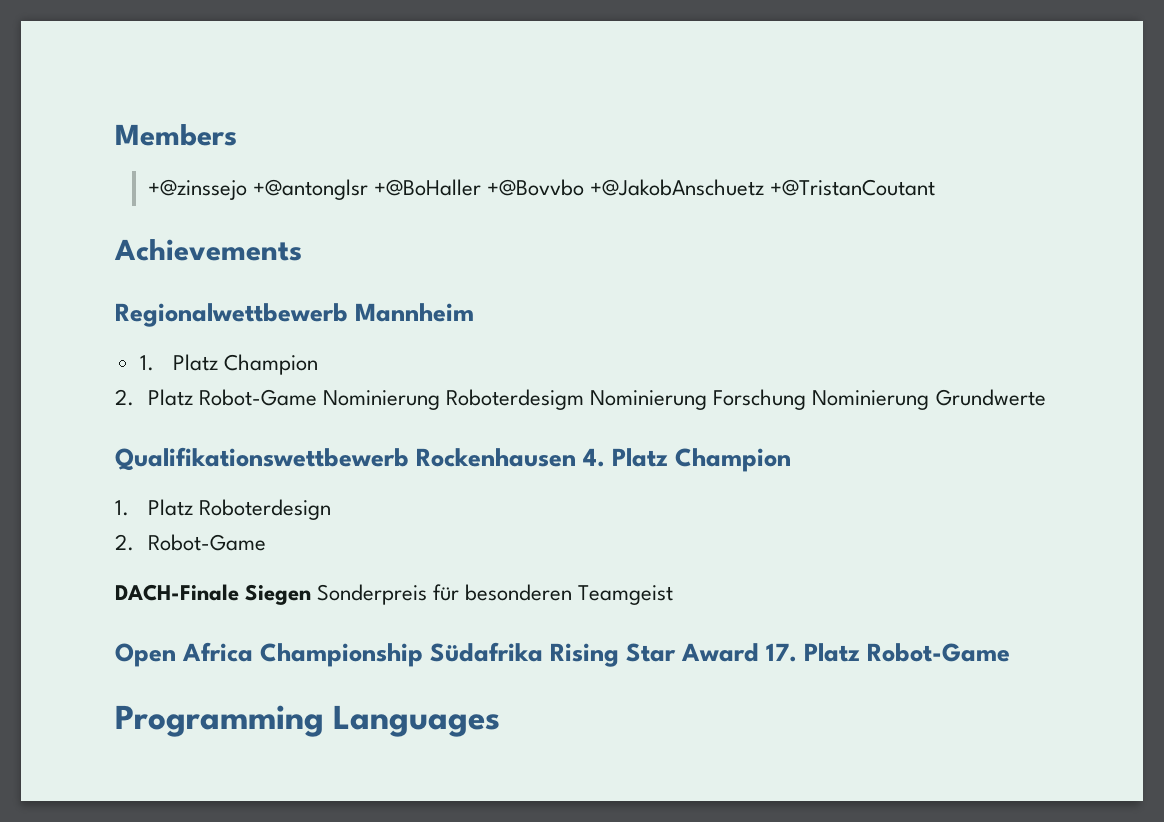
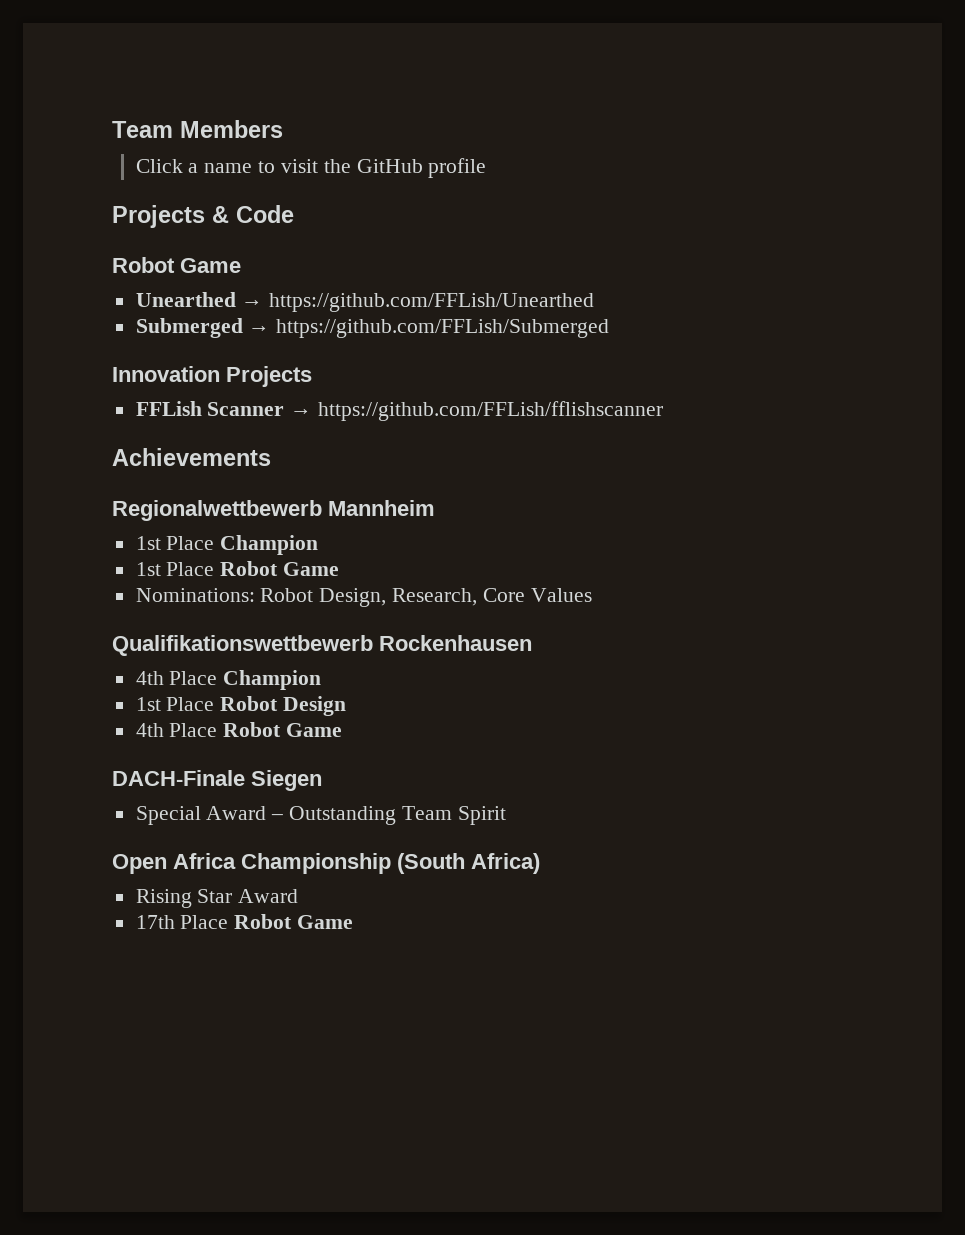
- Members
+ Team Members
- +@zinssejo +@antonglsr +@BoHaller +@Bovvbo +@JakobAnschuetz +@TristanCoutant
+ Click a name to visit the GitHub profile
+ Projects & Code
+ Robot Game
+ Unearthed → https://github.com/FFLish/Unearthed
+ Submerged → https://github.com/FFLish/Submerged
+ Innovation Projects
+ FFLish Scanner → https://github.com/FFLish/fflishscanner
- 1. Platz Champion
- 2. Platz Robot-Game Nominierung Roboterdesigm Nominierung Forschung Nominierung Grundwerte
+ 1st Place Champion
+ 1st Place Robot Game
+ Nominations: Robot Design, Research, Core Values
- Qualifikationswettbewerb Rockenhausen 4. Platz Champion
- 1. Platz Roboterdesign
- 2. Robot-Game
- DACH-Finale Siegen Sonderpreis für besonderen Teamgeist
+ Qualifikationswettbewerb Rockenhausen
+ 4th Place Champion
+ 1st Place Robot Design
+ 4th Place Robot Game
+ DACH-Finale Siegen
+ Special Award – Outstanding Team Spirit
- Open Africa Championship Südafrika Rising Star Award 17. Platz Robot-Game
- Programming Languages
+ Open Africa Championship (South Africa)
+ Rising Star Award
+ 17th Place Robot Game

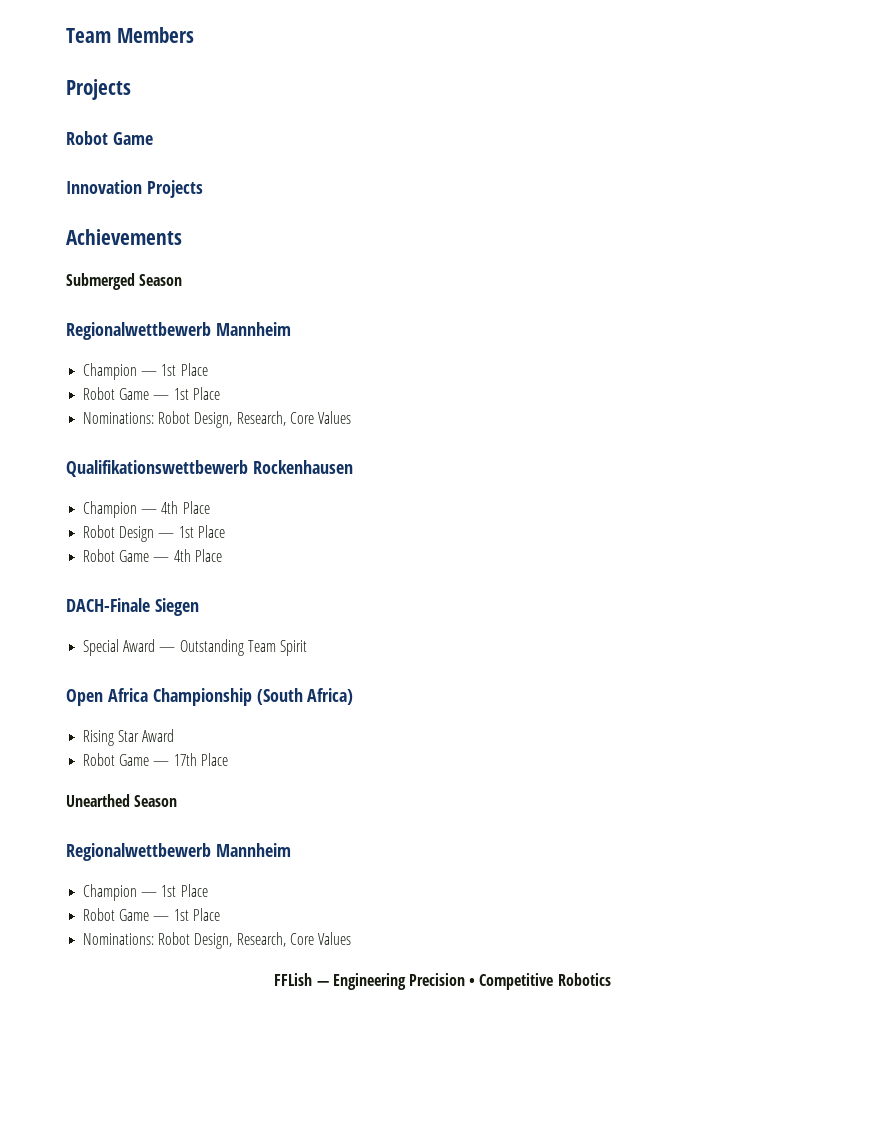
  Team Members
- Click a name to visit the GitHub profile
- Projects & Code
+ Projects
  Robot Game
- Unearthed → https://github.com/FFLish/Unearthed
- Submerged → https://github.com/FFLish/Submerged
  Innovation Projects
- FFLish Scanner → https://github.com/FFLish/fflishscanner
  Achievements
+ Submerged Season
  Regionalwettbewerb Mannheim
- 1st Place Champion
- 1st Place Robot Game
+ Champion — 1st Place
+ Robot Game — 1st Place
- 4th Place Champion
- 1st Place Robot Design
- 4th Place Robot Game
+ Champion — 4th Place
+ Robot Design — 1st Place
+ Robot Game — 4th Place
- Special Award – Outstanding Team Spirit
+ Special Award — Outstanding Team Spirit
- 17th Place Robot Game
+ Robot Game — 17th Place
+ Unearthed Season
+ Regionalwettbewerb Mannheim
+ Champion — 1st Place
+ Robot Game — 1st Place
+ Nominations: Robot Design, Research, Core Values
+ FFLish — Engineering Precision • Competitive Robotics

